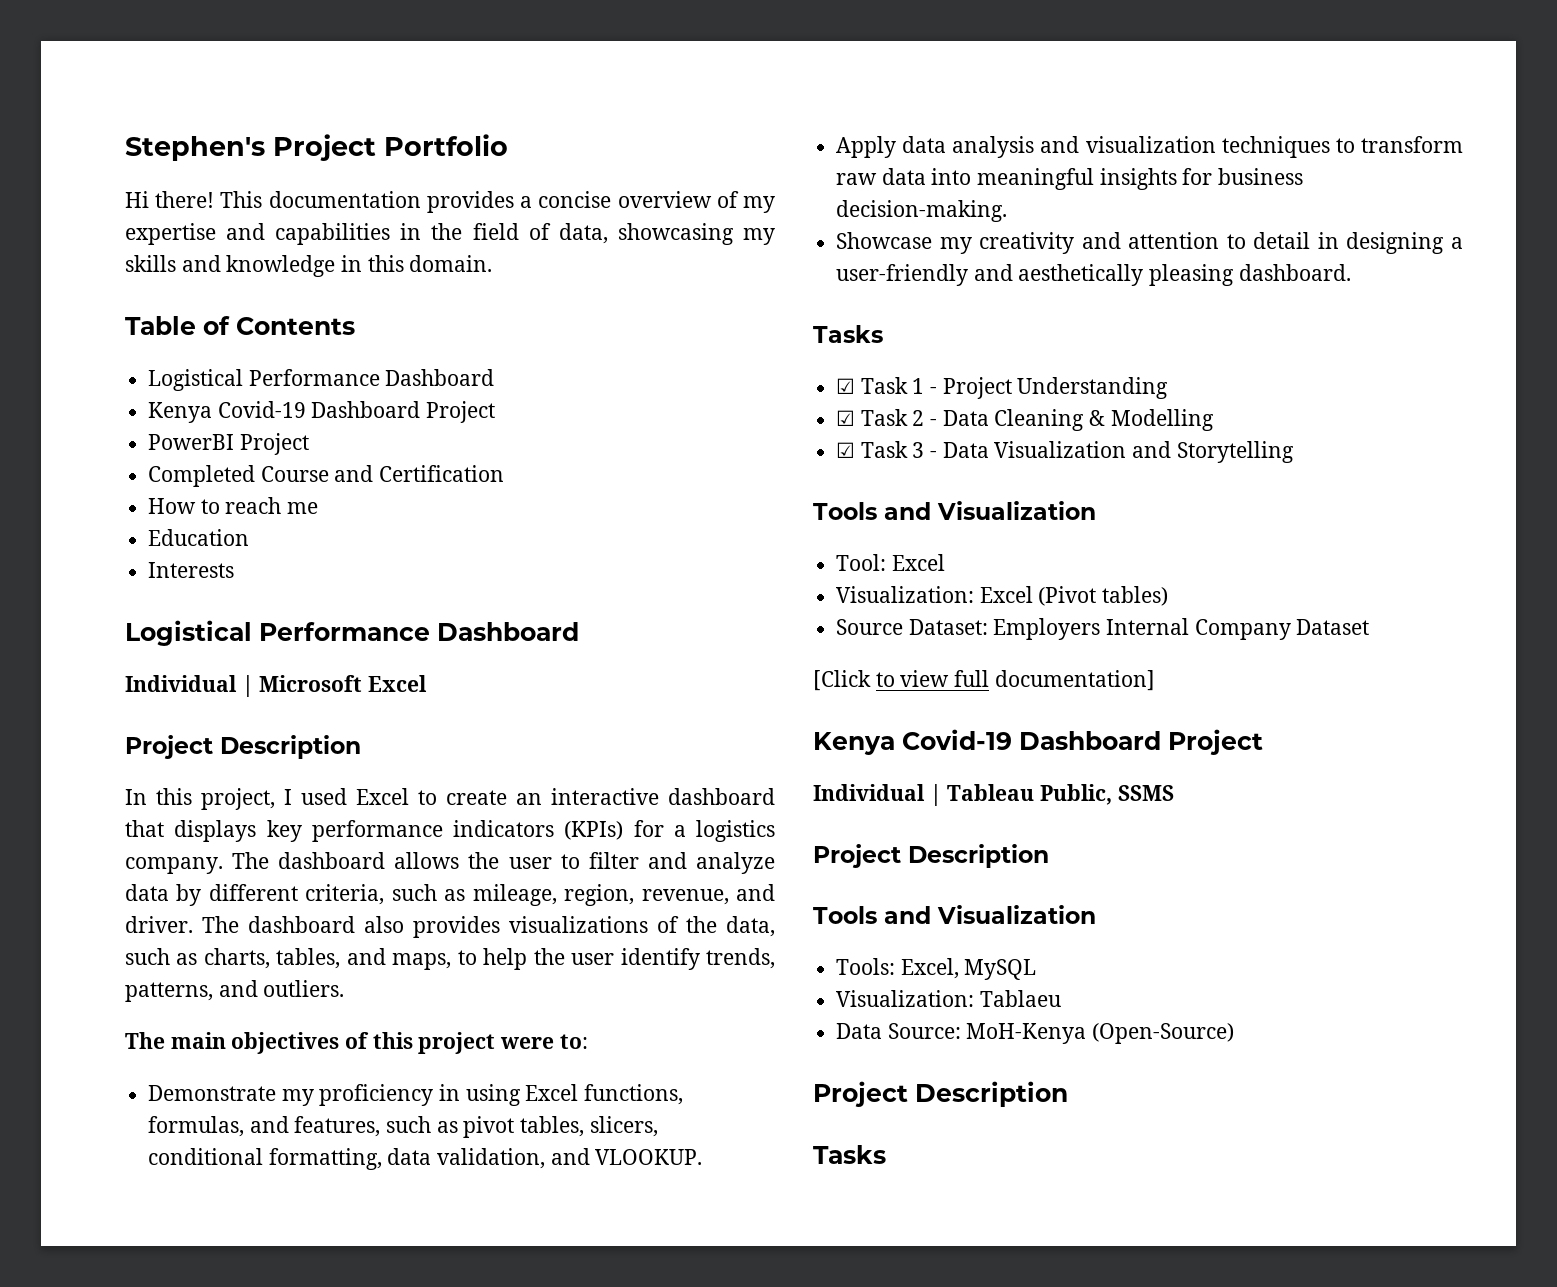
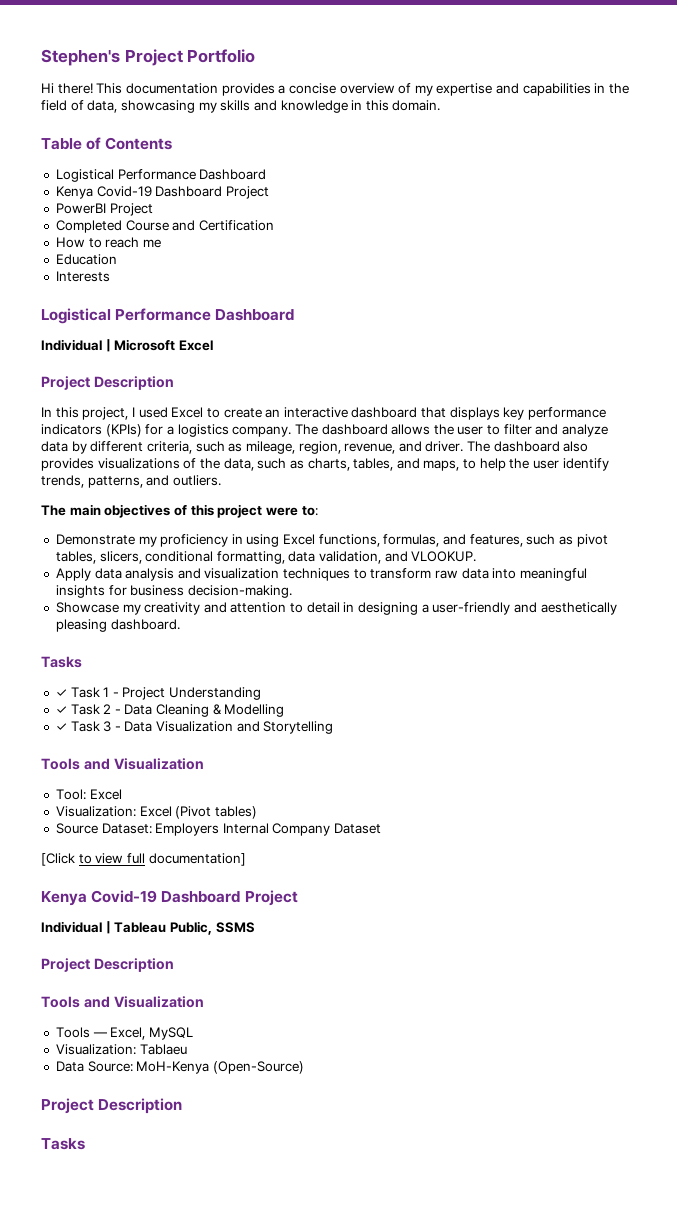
- ☑ Task 1 - Project Understanding
+ ✓ Task 1 - Project Understanding
- ☑ Task 2 - Data Cleaning & Modelling
+ ✓ Task 2 - Data Cleaning & Modelling
- ☑ Task 3 - Data Visualization and Storytelling
+ ✓ Task 3 - Data Visualization and Storytelling
- Tools: Excel, MySQL
+ Tools — Excel, MySQL

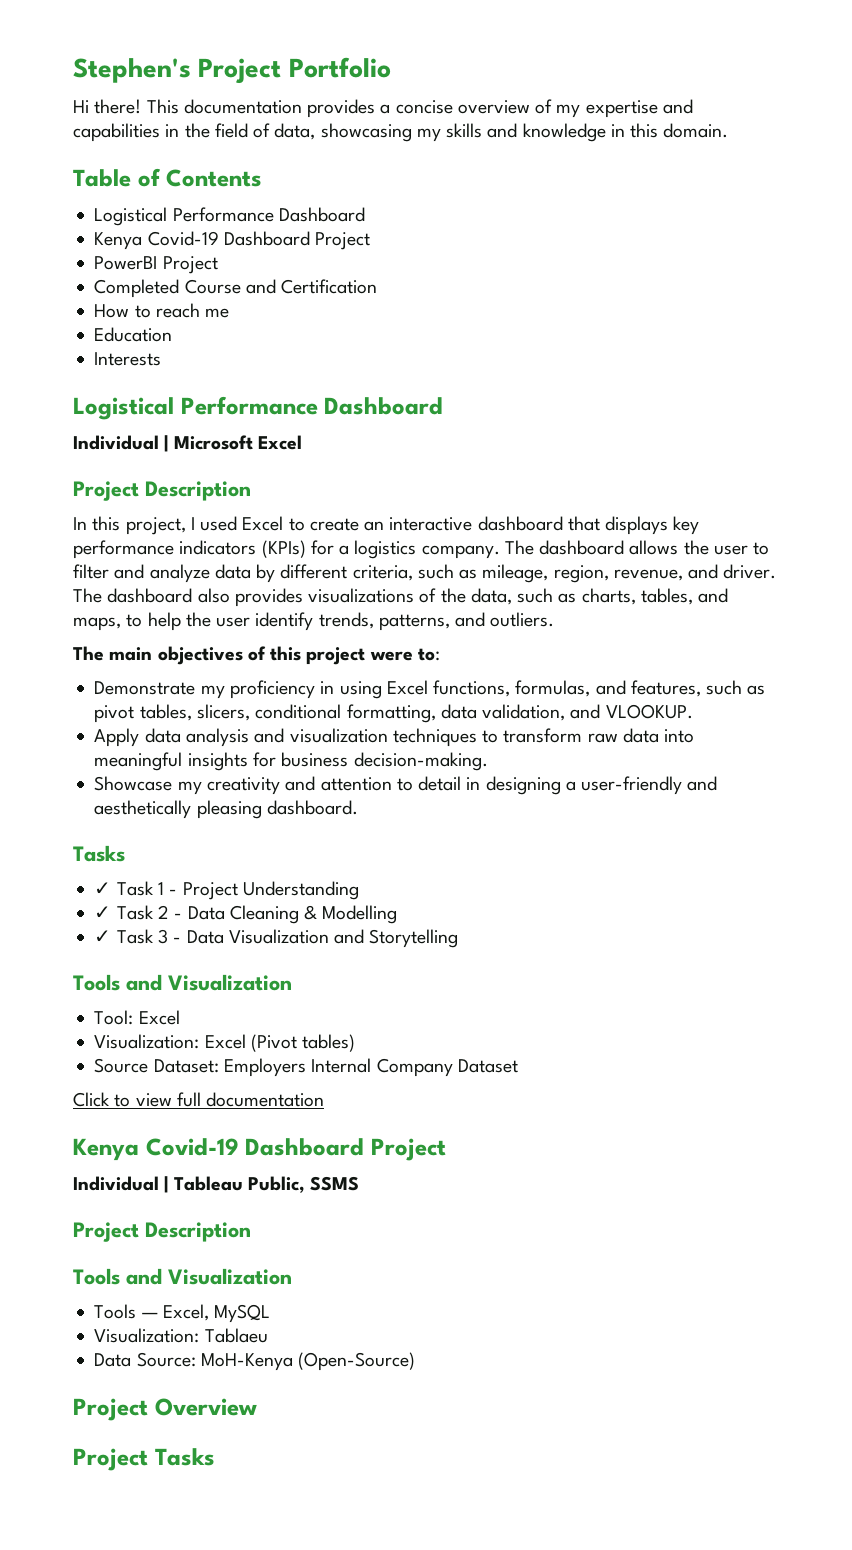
- [Click to view full documentation]
+ Click to view full documentation
  Data Source: MoH-Kenya (Open-Source)
- Project Description
- Tasks
+ Project Overview
+ Project Tasks

